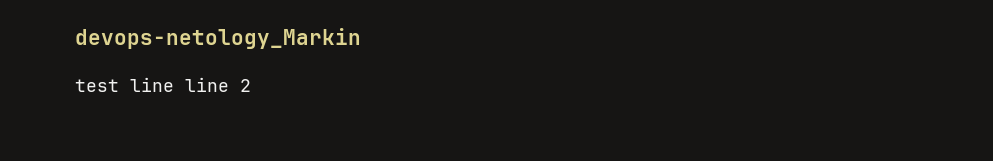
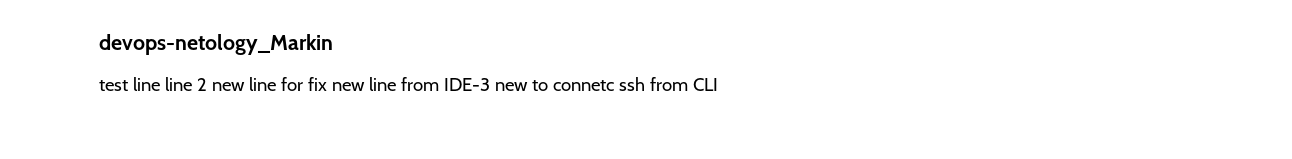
- test line line 2
+ test line line 2 new line for fix new line from IDE-3 new to connetc ssh from CLI

